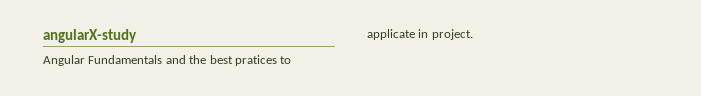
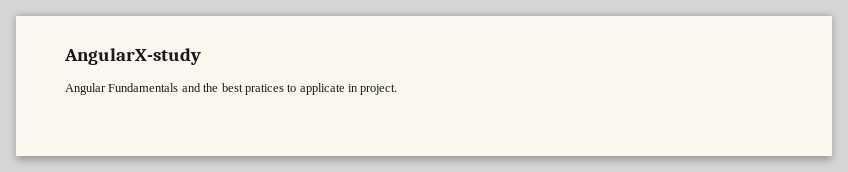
- angularX-study
+ AngularX-study

